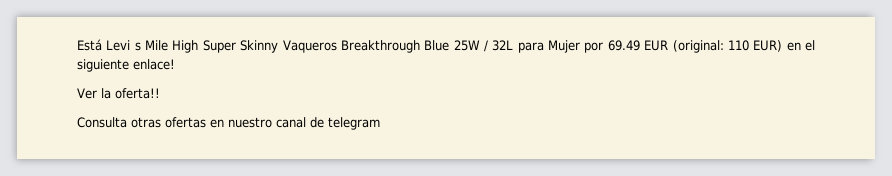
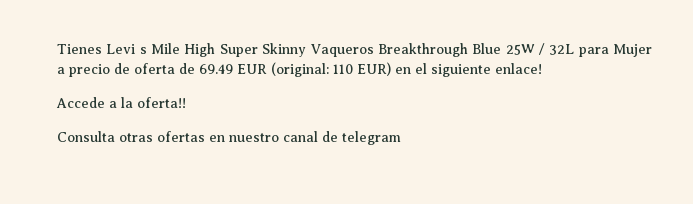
- Está Levi s Mile High Super Skinny Vaqueros Breakthrough Blue 25W / 32L para Mujer por 69.49 EUR (original: 110 EUR) en el siguiente enlace!
+ Tienes Levi s Mile High Super Skinny Vaqueros Breakthrough Blue 25W / 32L para Mujer a precio de oferta de 69.49 EUR (original: 110 EUR) en el siguiente enlace!
- Ver la oferta!!
+ Accede a la oferta!!

